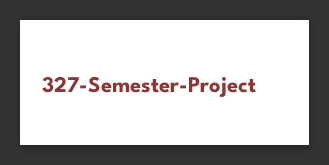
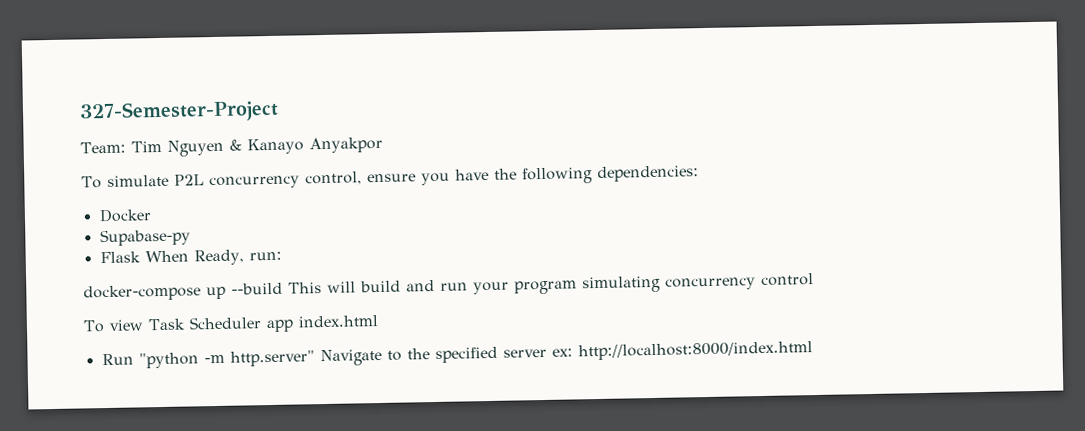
+ Team: Tim Nguyen & Kanayo Anyakpor
+ To simulate P2L concurrency control, ensure you have the following dependencies:
+ Docker
+ Supabase-py
+ Flask When Ready, run:
+ docker-compose up --build This will build and run your program simulating concurrency control
+ To view Task Scheduler app index.html
+ Run "python -m http.server" Navigate to the specified server ex: http://localhost:8000/index.html

